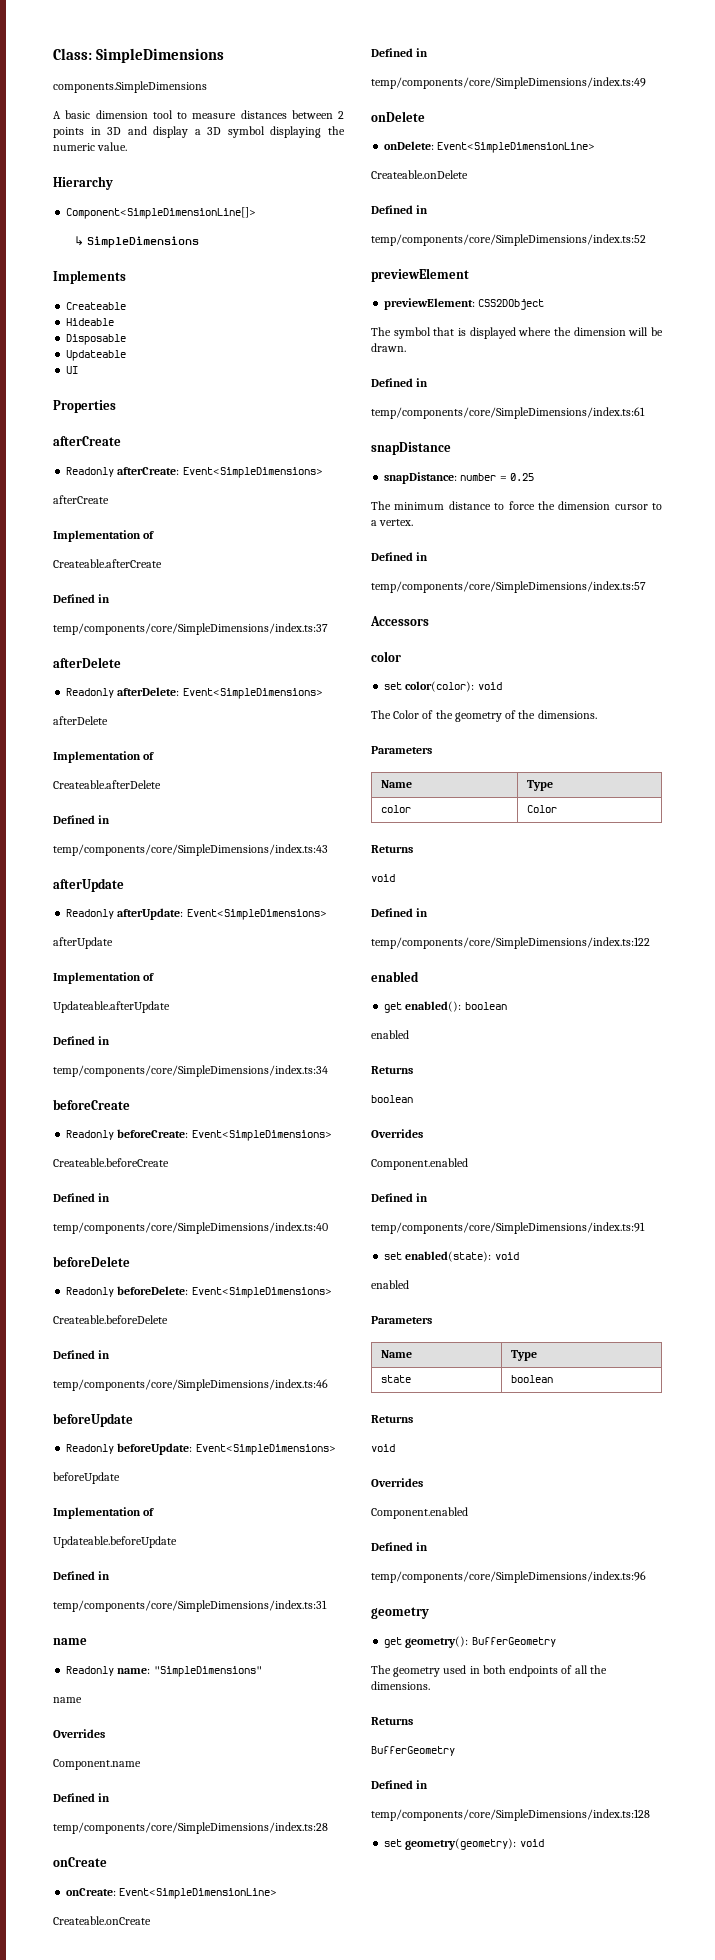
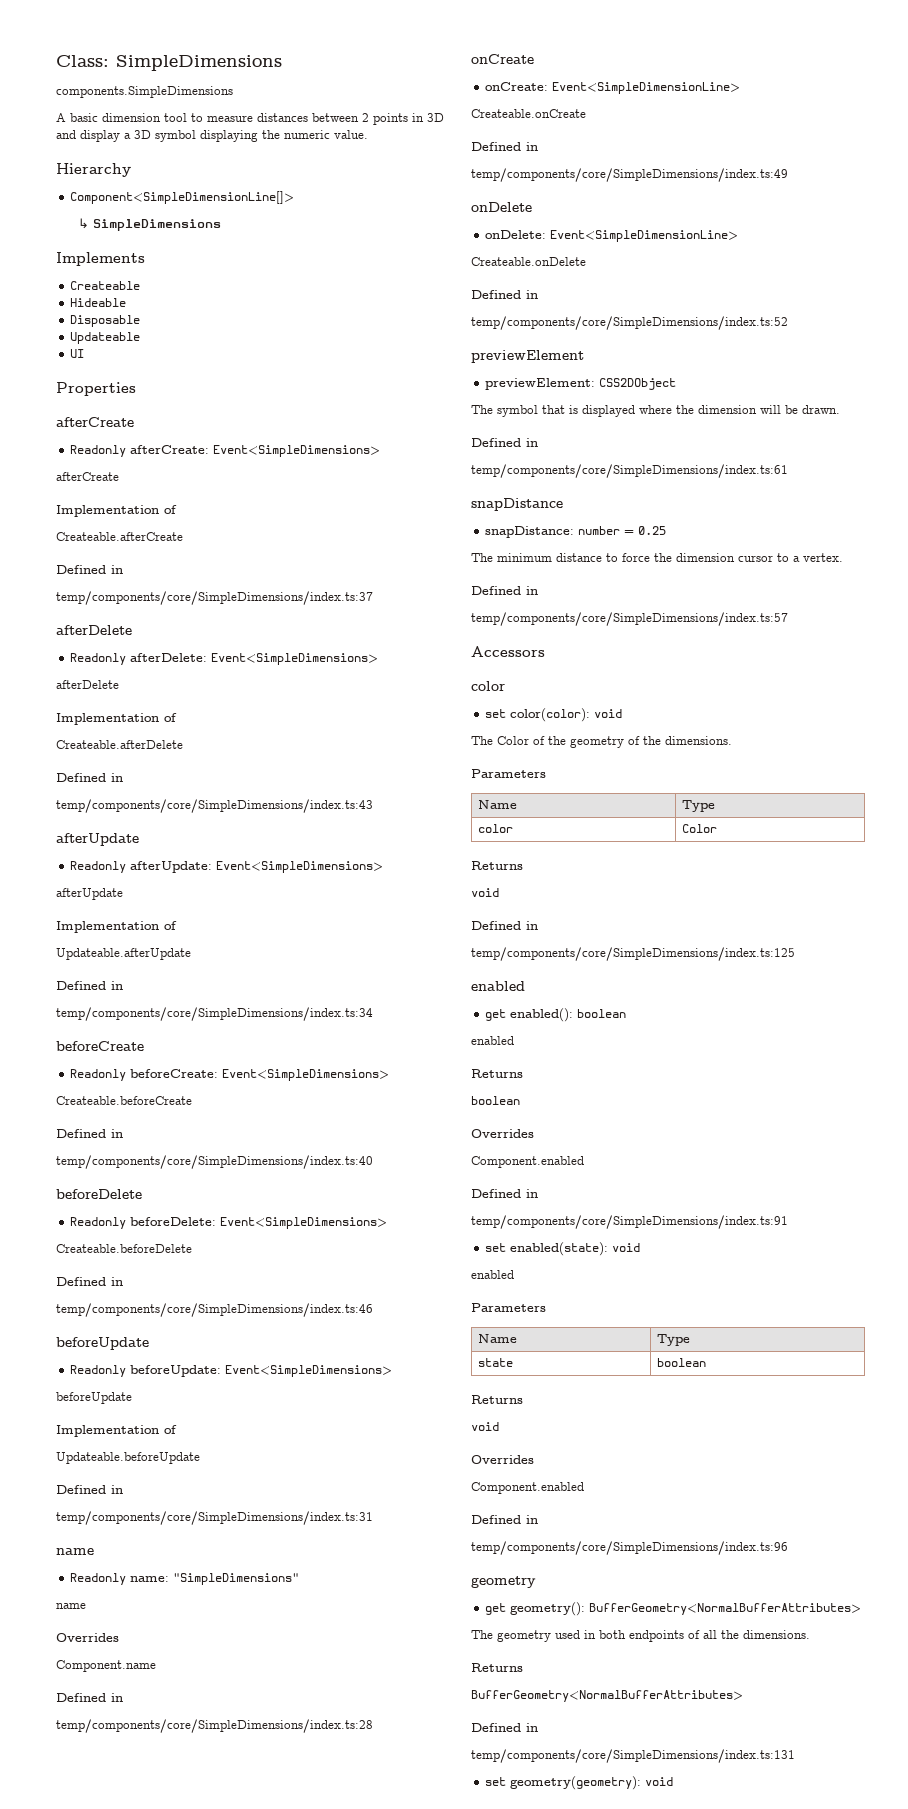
- temp/components/core/SimpleDimensions/index.ts:122
+ temp/components/core/SimpleDimensions/index.ts:125
- get geometry(): BufferGeometry
+ get geometry(): BufferGeometry<NormalBufferAttributes>
  The geometry used in both endpoints of all the dimensions.
  Returns
- BufferGeometry
+ BufferGeometry<NormalBufferAttributes>
  Defined in
- temp/components/core/SimpleDimensions/index.ts:128
+ temp/components/core/SimpleDimensions/index.ts:131

